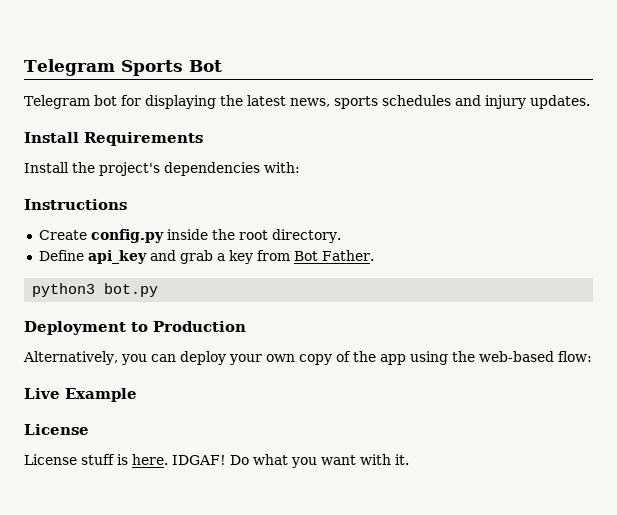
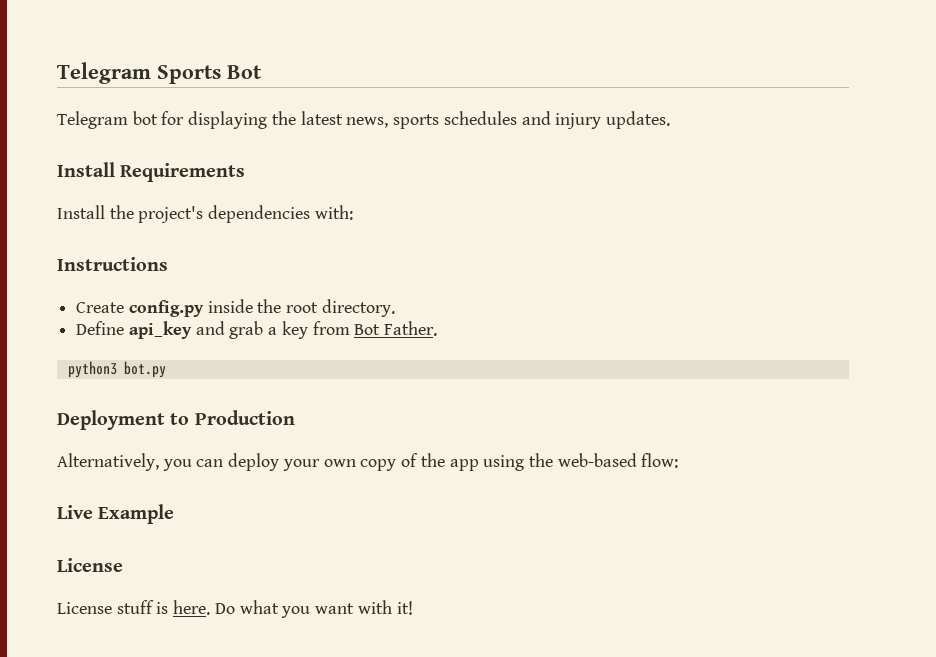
- IDGAF!
- Do what you want with it.
+ Do what you want with it!

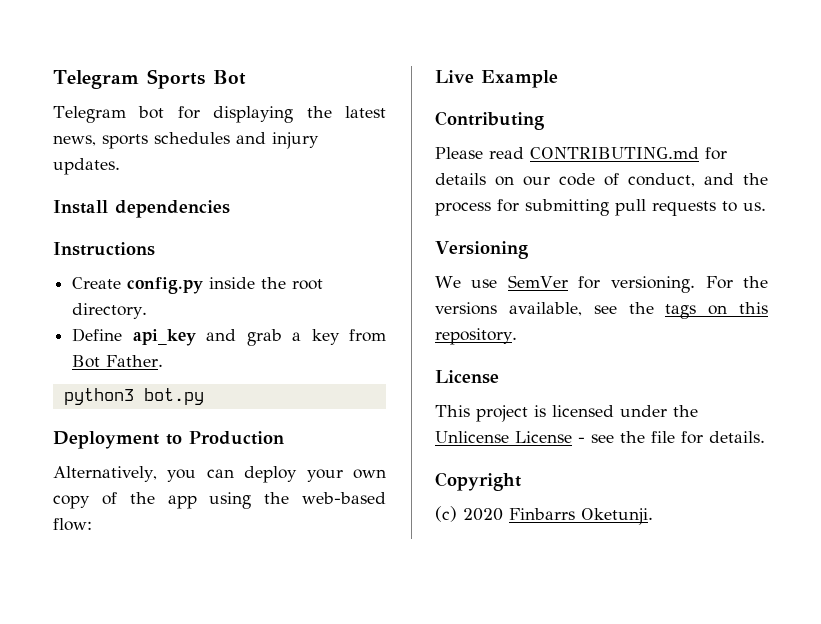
- Install Requirements
- Install the project's dependencies with:
+ Install dependencies
  Live Example
+ Contributing
+ Please read CONTRIBUTING.md for details on our code of conduct, and the process for submitting pull requests to us.
+ Versioning
+ We use SemVer for versioning. For the versions available, see the tags on this repository.
  License
- License stuff is here. Do what you want with it!
+ This project is licensed under the Unlicense License - see the file for details.
+ Copyright
+ (c) 2020 Finbarrs Oketunji.

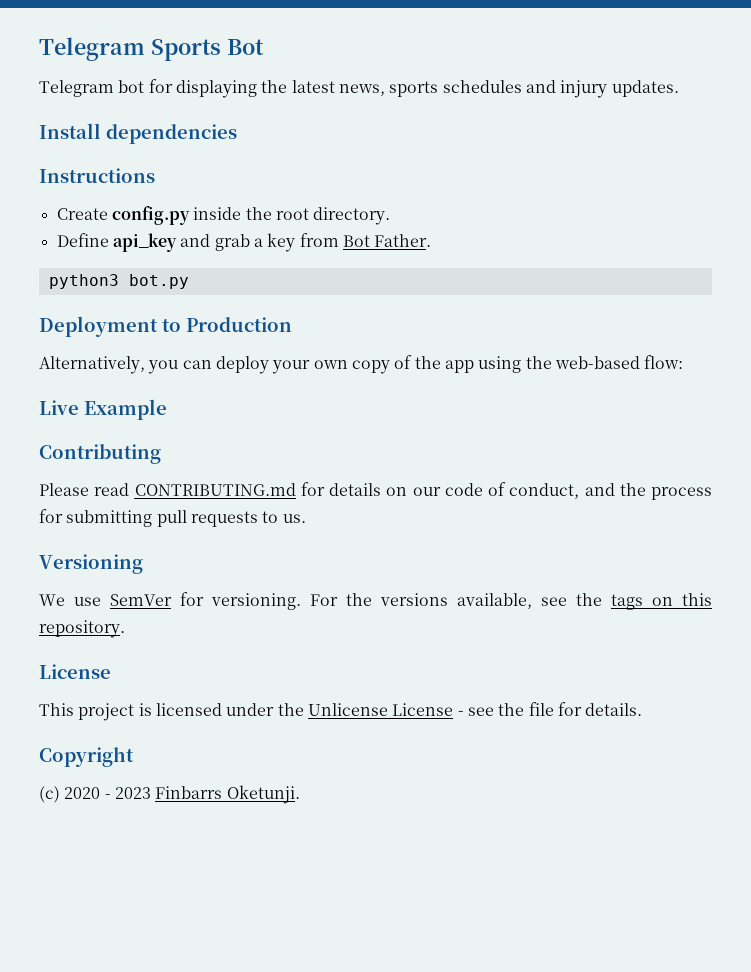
- (c) 2020 Finbarrs Oketunji.
+ (c) 2020 - 2023 Finbarrs Oketunji.

